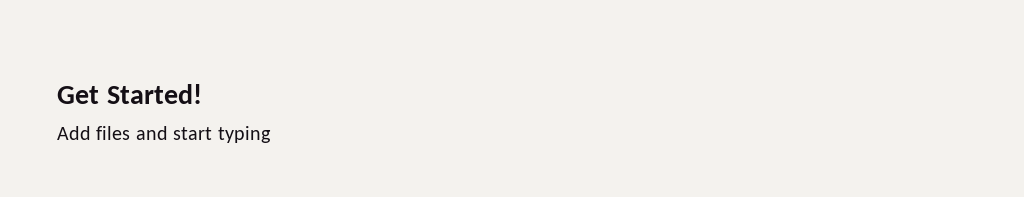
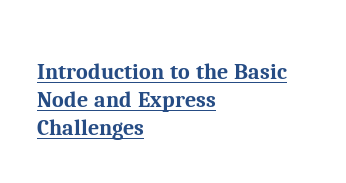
- Get Started!
- Add files and start typing
+ Introduction to the Basic Node and Express Challenges

